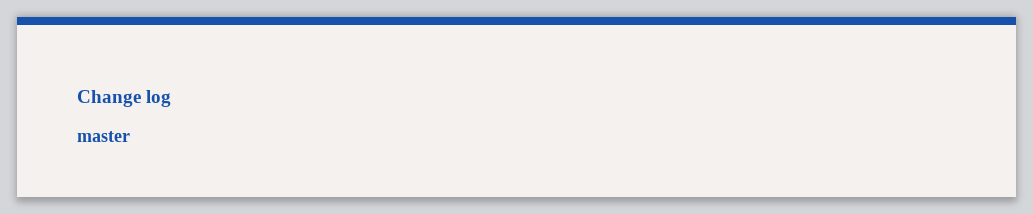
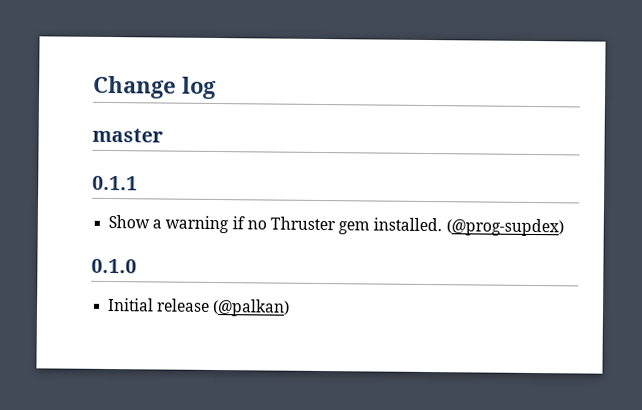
+ 0.1.1
+ Show a warning if no Thruster gem installed. (@prog-supdex)
+ 0.1.0
+ Initial release (@palkan)

